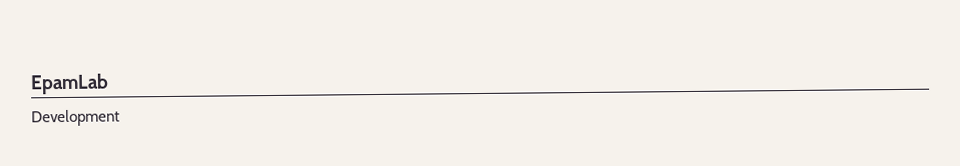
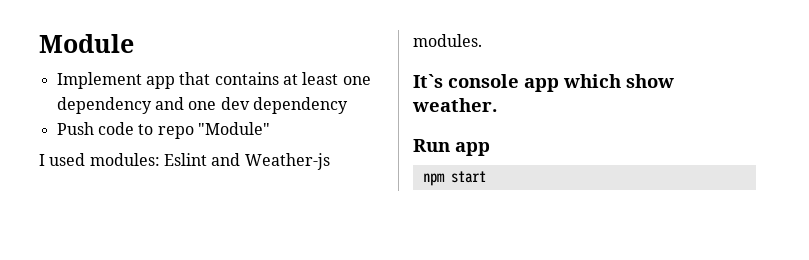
- EpamLab
- Development
+ Module
+ Implement app that contains at least one dependency and one dev dependency
+ Push code to repo "Module"
+ I used modules: Eslint and Weather-js modules.
+ It`s console app which show weather.
+ Run app
+ npm start

